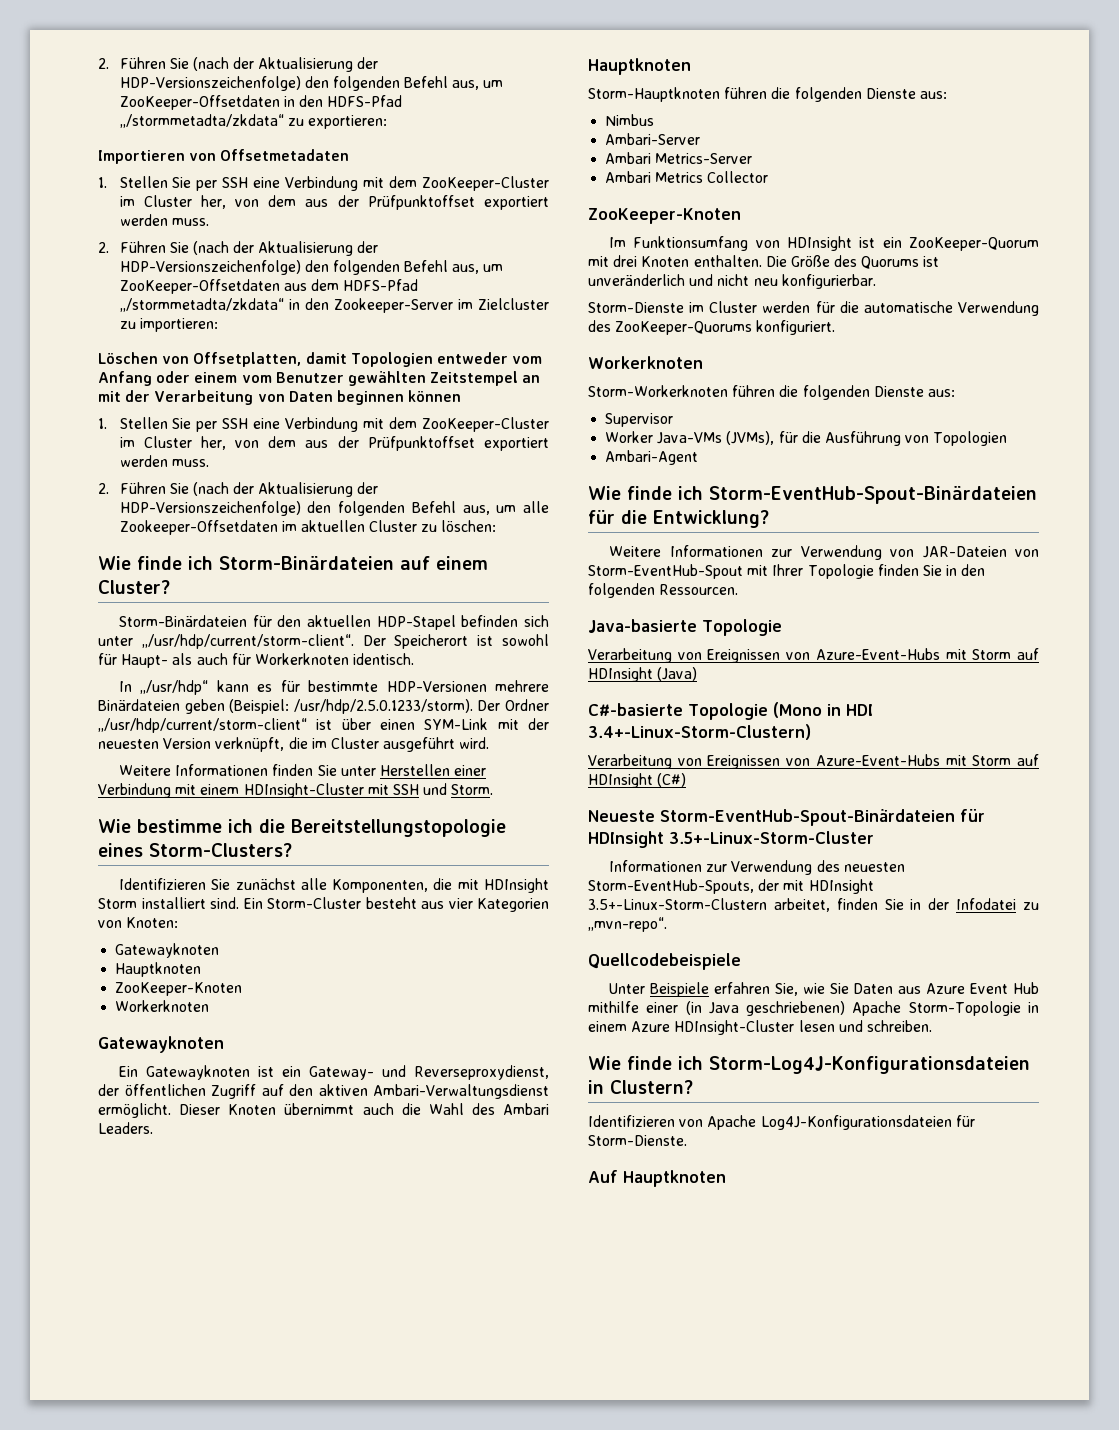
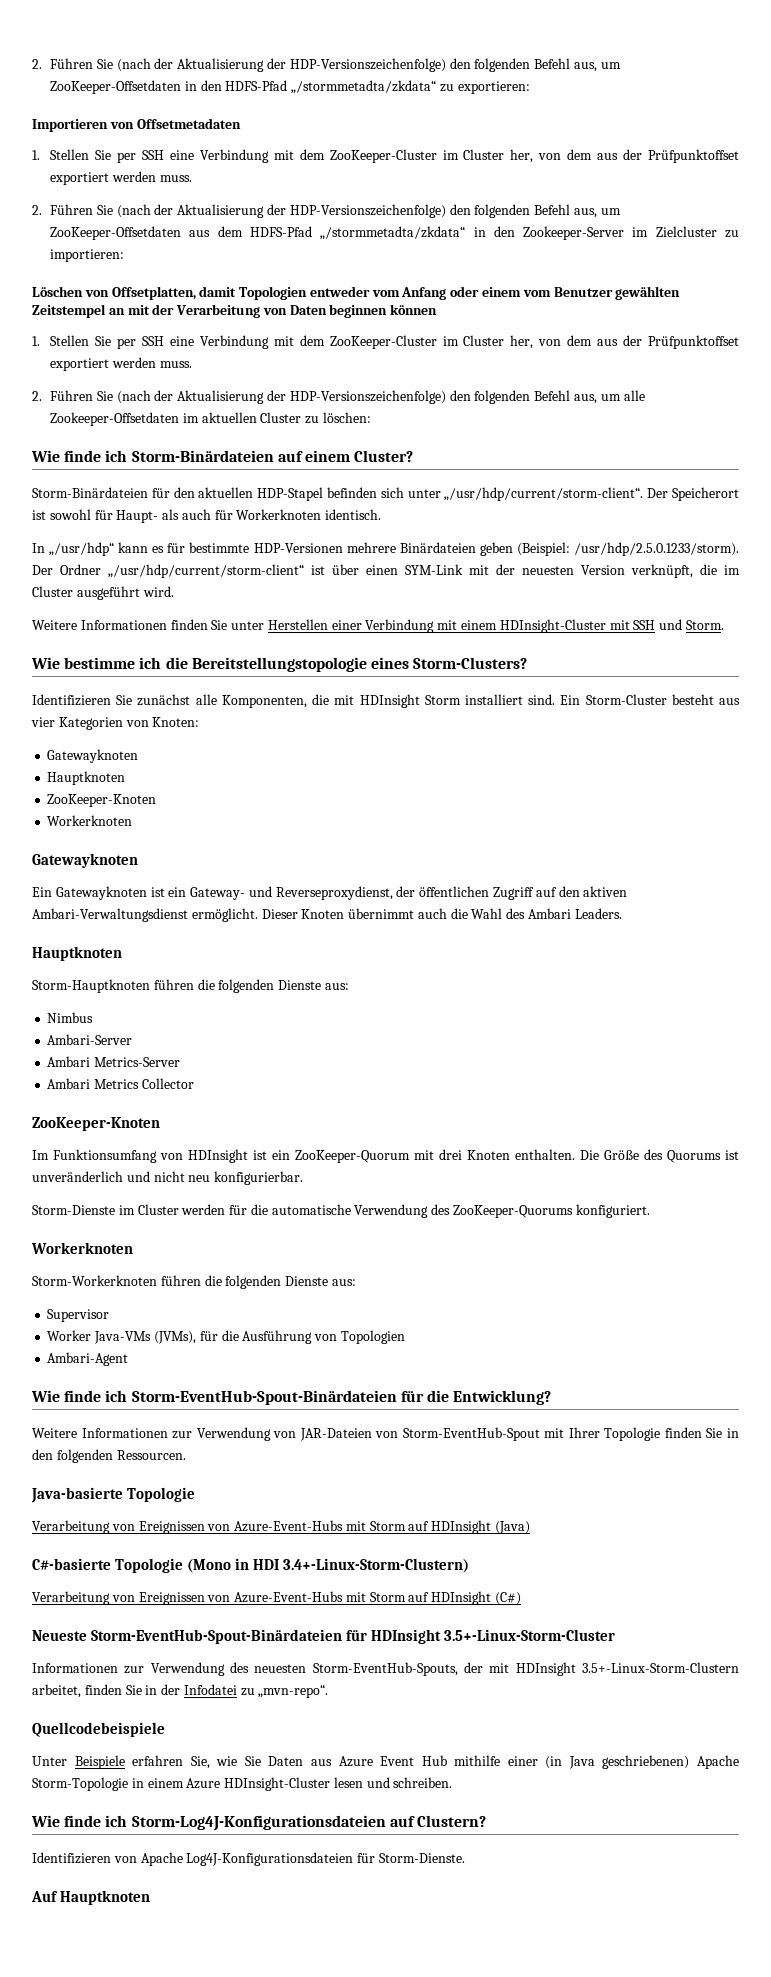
- Wie finde ich Storm-Log4J-Konfigurationsdateien in Clustern?
+ Wie finde ich Storm-Log4J-Konfigurationsdateien auf Clustern?

